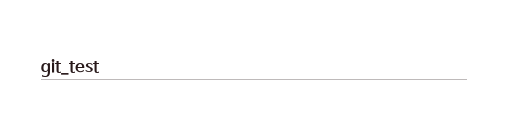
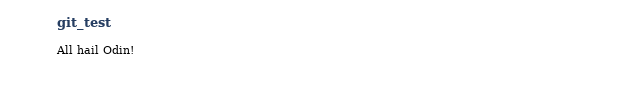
+ All hail Odin!

